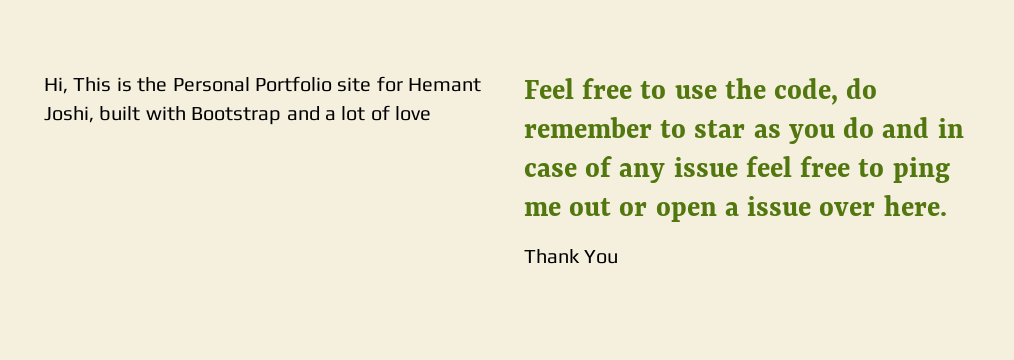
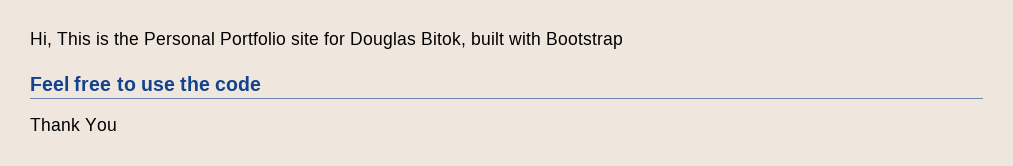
- Hi, This is the Personal Portfolio site for Hemant Joshi, built with Bootstrap and a lot of love
+ Hi, This is the Personal Portfolio site for Douglas Bitok, built with Bootstrap
- Feel free to use the code, do remember to star as you do and in case of any issue feel free to ping me out or open a issue over here.
+ Feel free to use the code

